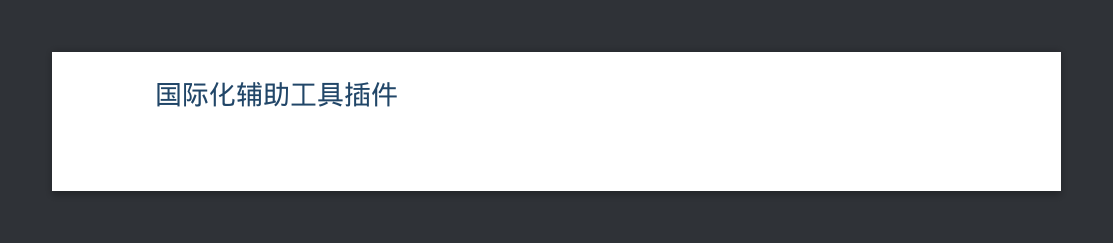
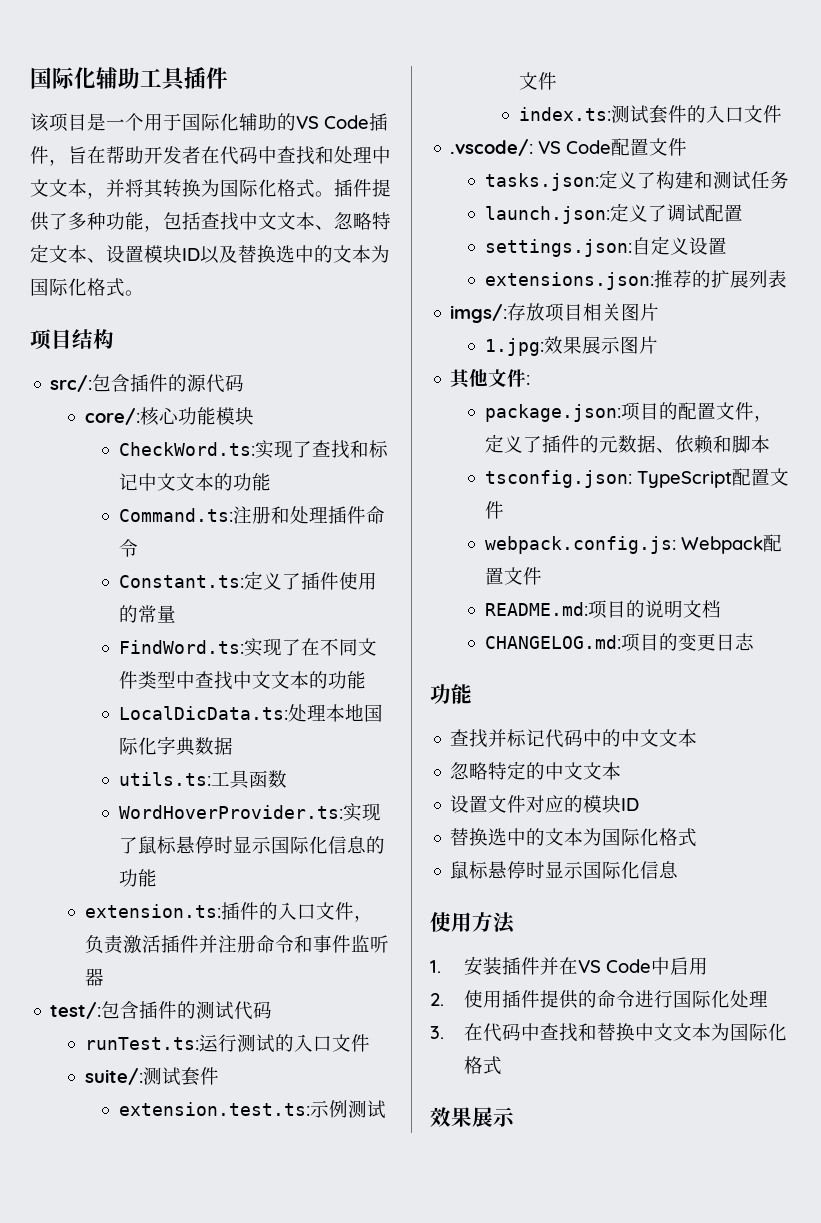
+ 该项目是一个用于国际化辅助的VS Code插件，旨在帮助开发者在代码中查找和处理中文文本，并将其转换为国际化格式。插件提供了多种功能，包括查找中文文本、忽略特定文本、设置模块ID以及替换选中的文本为国际化格式。
+ 项目结构
+ src/:包含插件的源代码
+ core/:核心功能模块
+ CheckWord.ts:实现了查找和标记中文文本的功能
+ Command.ts:注册和处理插件命令
+ Constant.ts:定义了插件使用的常量
+ FindWord.ts:实现了在不同文件类型中查找中文文本的功能
+ LocalDicData.ts:处理本地国际化字典数据
+ utils.ts:工具函数
+ WordHoverProvider.ts:实现了鼠标悬停时显示国际化信息的功能
+ extension.ts:插件的入口文件，负责激活插件并注册命令和事件监听器
+ test/:包含插件的测试代码
+ runTest.ts:运行测试的入口文件
+ suite/:测试套件
+ extension.test.ts:示例测试文件
+ index.ts:测试套件的入口文件
+ .vscode/: VS Code配置文件
+ tasks.json:定义了构建和测试任务
+ launch.json:定义了调试配置
+ settings.json:自定义设置
+ extensions.json:推荐的扩展列表
+ imgs/:存放项目相关图片
+ 1.jpg:效果展示图片
+ 其他文件:
+ package.json:项目的配置文件，定义了插件的元数据、依赖和脚本
+ tsconfig.json: TypeScript配置文件
+ webpack.config.js: Webpack配置文件
+ README.md:项目的说明文档
+ CHANGELOG.md:项目的变更日志
+ 功能
+ 查找并标记代码中的中文文本
+ 忽略特定的中文文本
+ 设置文件对应的模块ID
+ 替换选中的文本为国际化格式
+ 鼠标悬停时显示国际化信息
+ 使用方法
+ 1.安装插件并在VS Code中启用
+ 2.使用插件提供的命令进行国际化处理
+ 3.在代码中查找和替换中文文本为国际化格式
+ 效果展示

